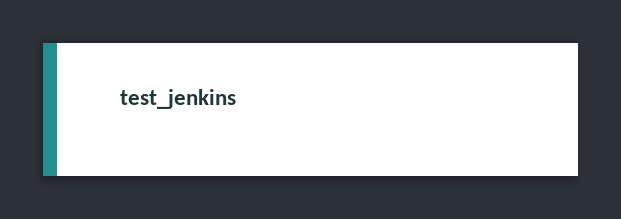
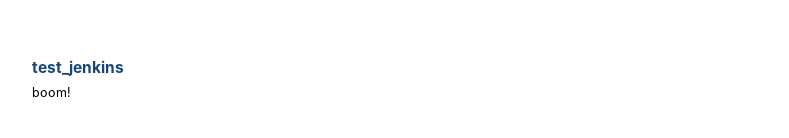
+ boom!

